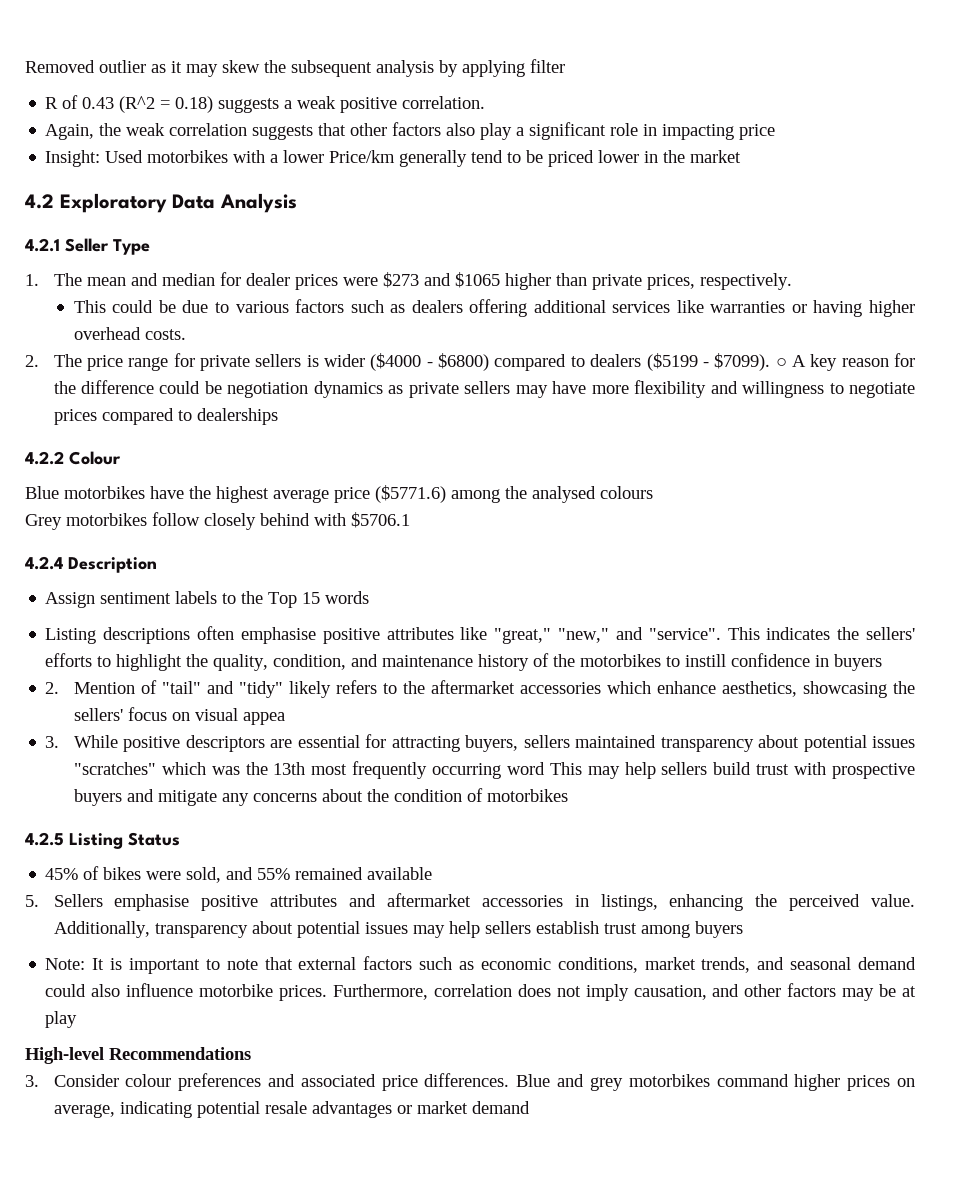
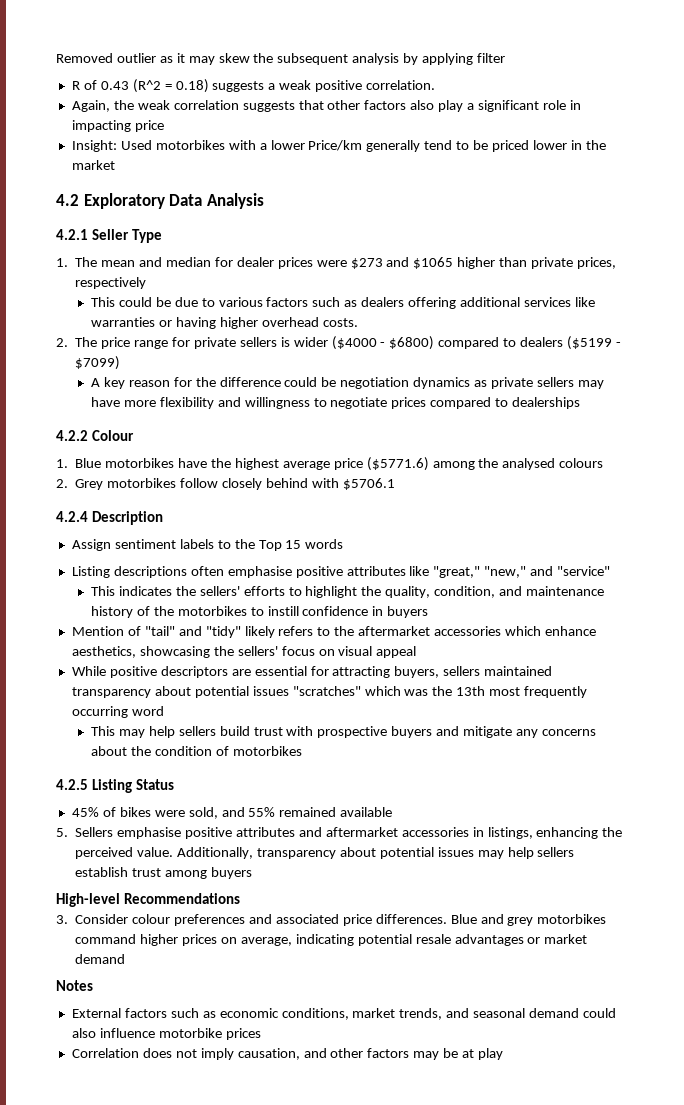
- 1. The mean and median for dealer prices were $273 and $1065 higher than private prices, respectively.
+ 1. The mean and median for dealer prices were $273 and $1065 higher than private prices, respectively
- 2. The price range for private sellers is wider ($4000 - $6800) compared to dealers ($5199 - $7099). ○ A key reason for the difference could be negotiation dynamics as private sellers may have more flexibility and willingness to negotiate prices compared to dealerships
+ 2. The price range for private sellers is wider ($4000 - $6800) compared to dealers ($5199 - $7099)
+ A key reason for the difference could be negotiation dynamics as private sellers may have more flexibility and willingness to negotiate prices compared to dealerships
- Blue motorbikes have the highest average price ($5771.6) among the analysed colours
+ 1. Blue motorbikes have the highest average price ($5771.6) among the analysed colours
- Grey motorbikes follow closely behind with $5706.1
+ 2. Grey motorbikes follow closely behind with $5706.1
- Listing descriptions often emphasise positive attributes like "great," "new," and "service". This indicates the sellers' efforts to highlight the quality, condition, and maintenance history of the motorbikes to instill confidence in buyers
+ Listing descriptions often emphasise positive attributes like "great," "new," and "service"
+ This indicates the sellers' efforts to highlight the quality, condition, and maintenance history of the motorbikes to instill confidence in buyers
- 2. Mention of "tail" and "tidy" likely refers to the aftermarket accessories which enhance aesthetics, showcasing the sellers' focus on visual appea
- 3. While positive descriptors are essential for attracting buyers, sellers maintained transparency about potential issues "scratches" which was the 13th most frequently occurring word This may help sellers build trust with prospective buyers and mitigate any concerns about the condition of motorbikes
+ Mention of "tail" and "tidy" likely refers to the aftermarket accessories which enhance aesthetics, showcasing the sellers' focus on visual appeal
+ While positive descriptors are essential for attracting buyers, sellers maintained transparency about potential issues "scratches" which was the 13th most frequently occurring word
+ This may help sellers build trust with prospective buyers and mitigate any concerns about the condition of motorbikes
- Note: It is important to note that external factors such as economic conditions, market trends, and seasonal demand could also influence motorbike prices. Furthermore, correlation does not imply causation, and other factors may be at play
+ Notes
+ External factors such as economic conditions, market trends, and seasonal demand could also influence motorbike prices
+ Correlation does not imply causation, and other factors may be at play

